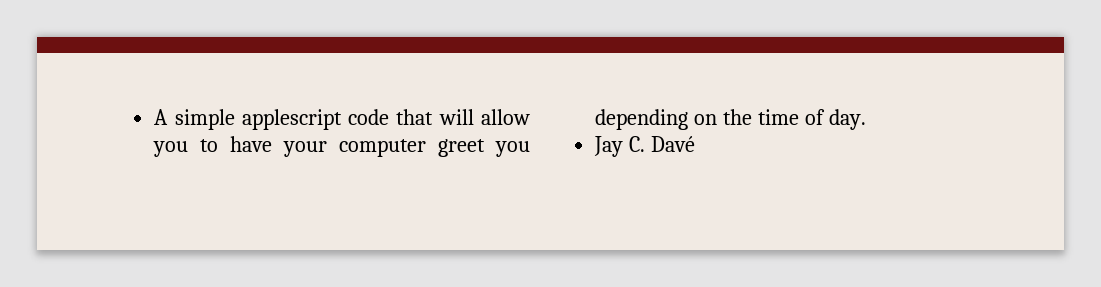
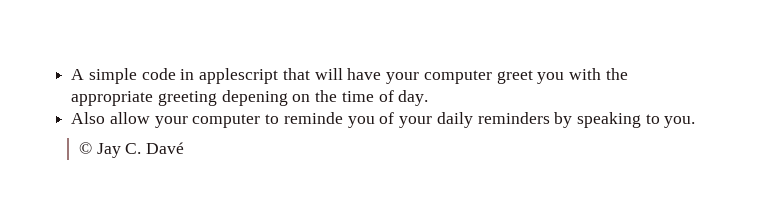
- A simple applescript code that will allow you to have your computer greet you depending on the time of day.
+ A simple code in applescript that will have your computer greet you with the appropriate greeting depening on the time of day.
- Jay C. Davé
+ Also allow your computer to reminde you of your daily reminders by speaking to you.
+ © Jay C. Davé

